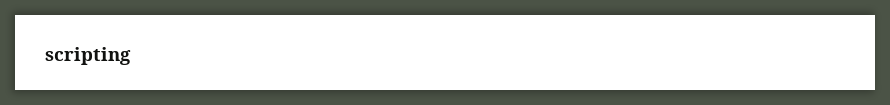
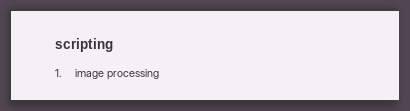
+ 1. image processing

